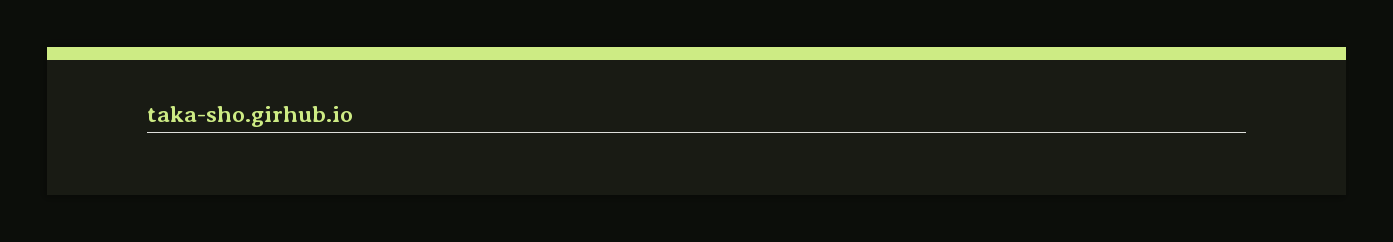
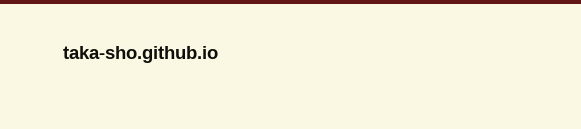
- taka-sho.girhub.io
+ taka-sho.github.io

